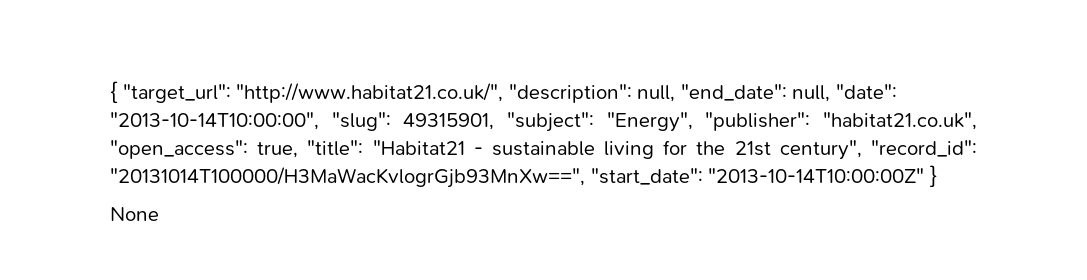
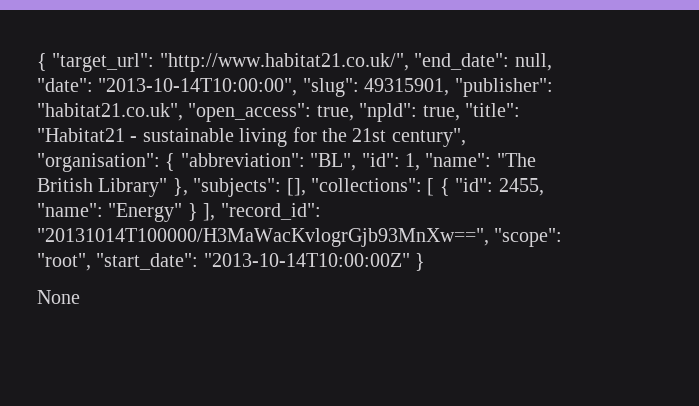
- { "target_url": "http://www.habitat21.co.uk/", "description": null, "end_date": null, "date": "2013-10-14T10:00:00", "slug": 49315901, "subject": "Energy", "publisher": "habitat21.co.uk", "open_access": true, "title": "Habitat21 - sustainable living for the 21st century", "record_id": "20131014T100000/H3MaWacKvlogrGjb93MnXw==", "start_date": "2013-10-14T10:00:00Z" }
+ { "target_url": "http://www.habitat21.co.uk/", "end_date": null, "date": "2013-10-14T10:00:00", "slug": 49315901, "publisher": "habitat21.co.uk", "open_access": true, "npld": true, "title": "Habitat21 - sustainable living for the 21st century", "organisation": { "abbreviation": "BL", "id": 1, "name": "The British Library" }, "subjects": [], "collections": [ { "id": 2455, "name": "Energy" } ], "record_id": "20131014T100000/H3MaWacKvlogrGjb93MnXw==", "scope": "root", "start_date": "2013-10-14T10:00:00Z" }

